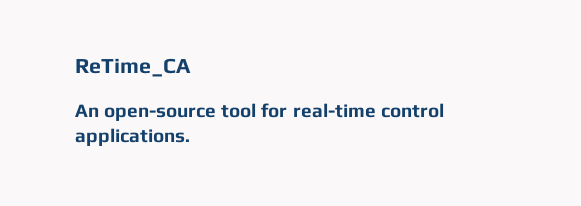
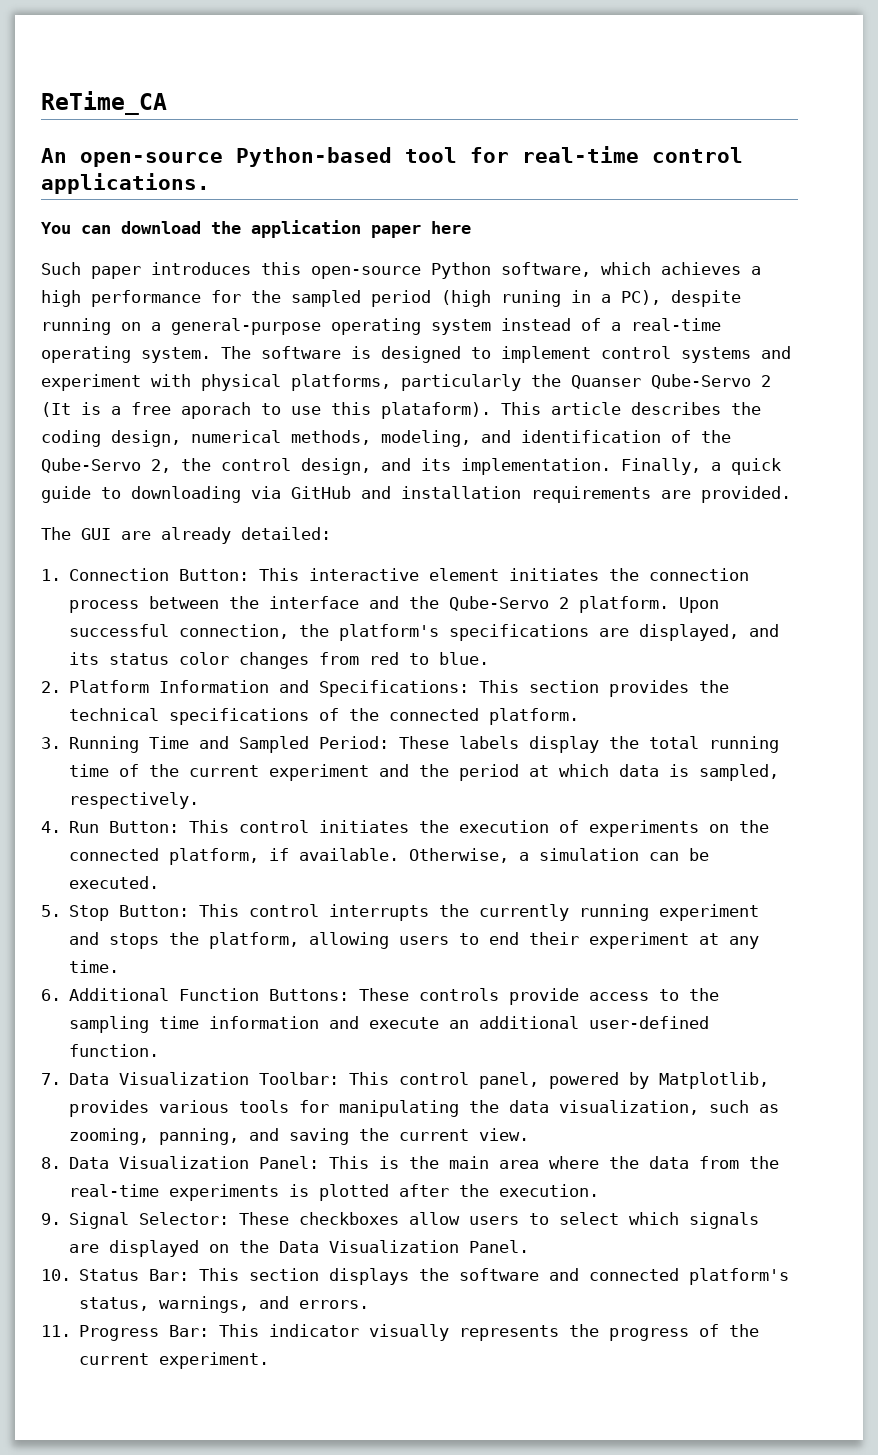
- An open-source tool for real-time control applications.
+ An open-source Python-based tool for real-time control applications.
+ You can download the application paper here
+ Such paper introduces this open-source Python software, which achieves a high performance for the sampled period (high runing in a PC), despite running on a general-purpose operating system instead of a real-time operating system. The software is designed to implement control systems and experiment with physical platforms, particularly the Quanser Qube-Servo 2 (It is a free aporach to use this plataform). This article describes the coding design, numerical methods, modeling, and identification of the Qube-Servo 2, the control design, and its implementation. Finally, a quick guide to downloading via GitHub and installation requirements are provided.
+ The GUI are already detailed:
+ 1. Connection Button: This interactive element initiates the connection process between the interface and the Qube-Servo 2 platform. Upon successful connection, the platform's specifications are displayed, and its status color changes from red to blue.
+ 2. Platform Information and Specifications: This section provides the technical specifications of the connected platform.
+ 3. Running Time and Sampled Period: These labels display the total running time of the current experiment and the period at which data is sampled, respectively.
+ 4. Run Button: This control initiates the execution of experiments on the connected platform, if available. Otherwise, a simulation can be executed.
+ 5. Stop Button: This control interrupts the currently running experiment and stops the platform, allowing users to end their experiment at any time.
+ 6. Additional Function Buttons: These controls provide access to the sampling time information and execute an additional user-defined function.
+ 7. Data Visualization Toolbar: This control panel, powered by Matplotlib, provides various tools for manipulating the data visualization, such as zooming, panning, and saving the current view.
+ 8. Data Visualization Panel: This is the main area where the data from the real-time experiments is plotted after the execution.
+ 9. Signal Selector: These checkboxes allow users to select which signals are displayed on the Data Visualization Panel.
+ 10. Status Bar: This section displays the software and connected platform's status, warnings, and errors.
+ 11. Progress Bar: This indicator visually represents the progress of the current experiment.

